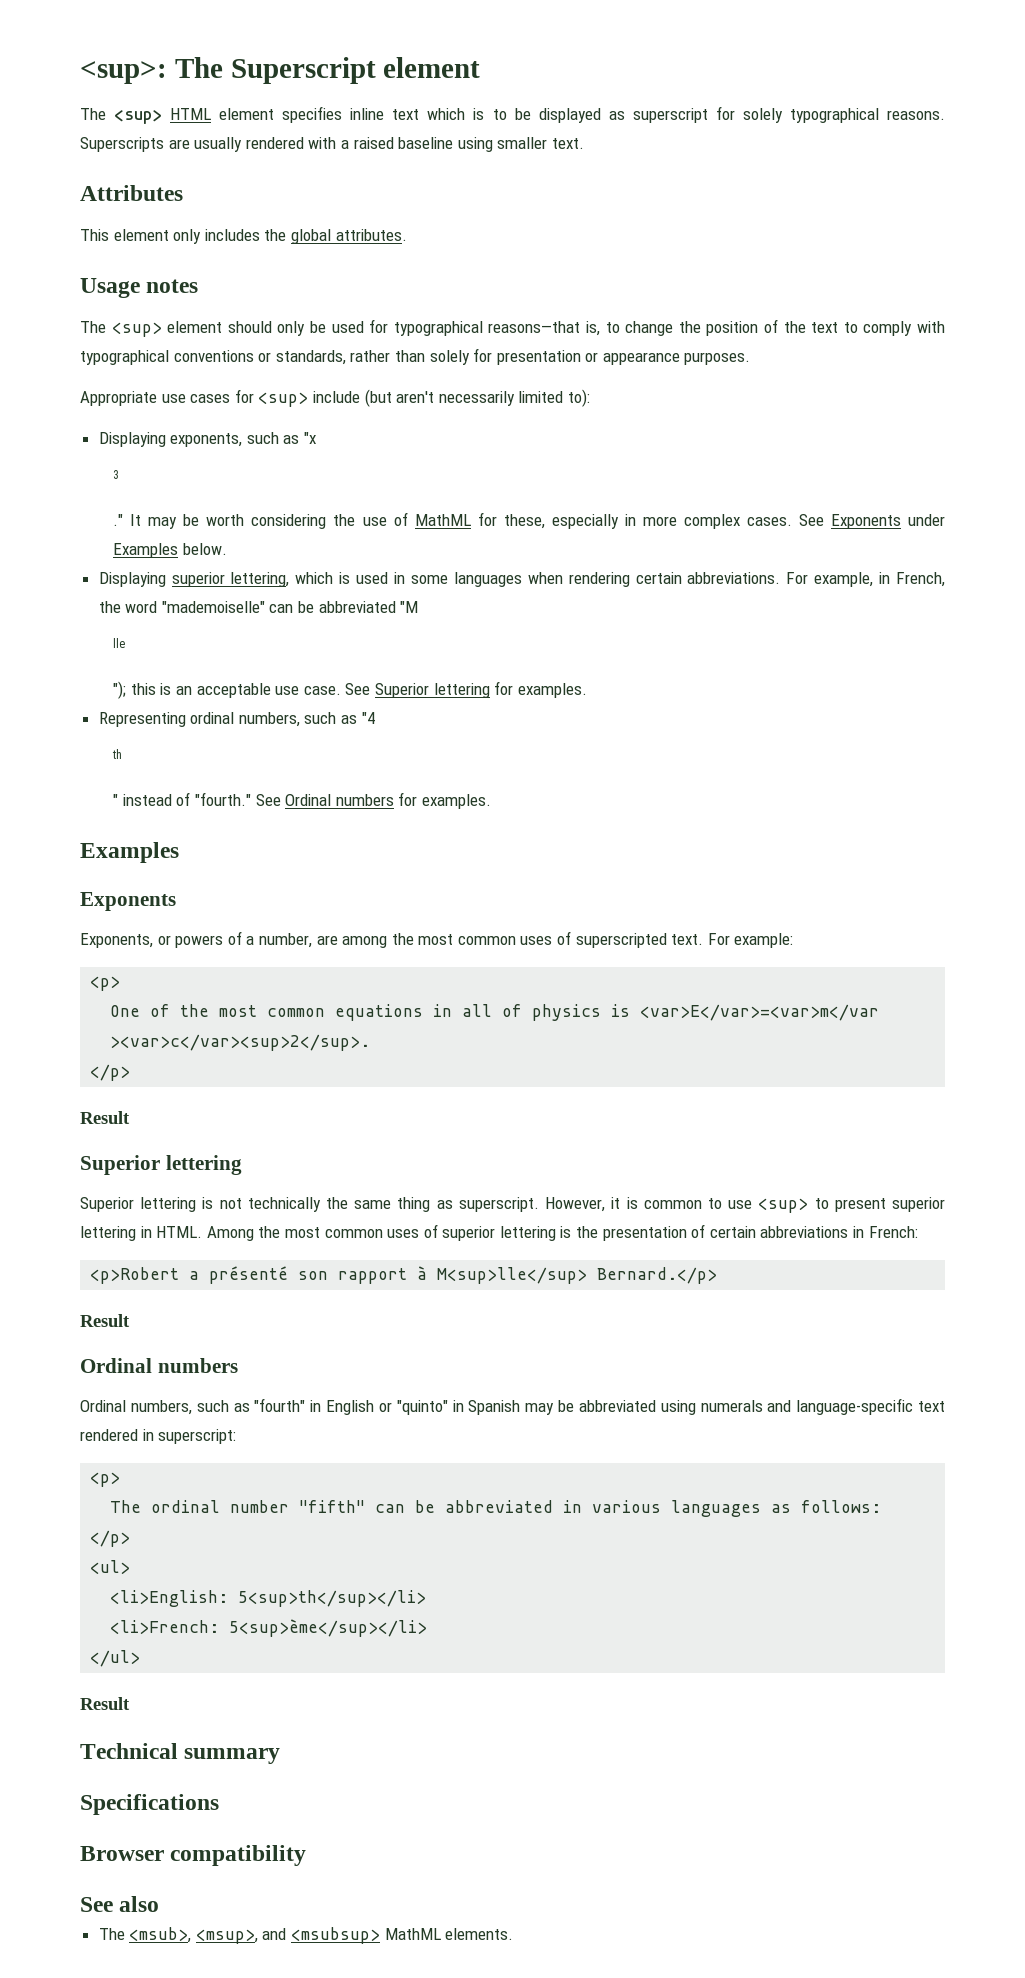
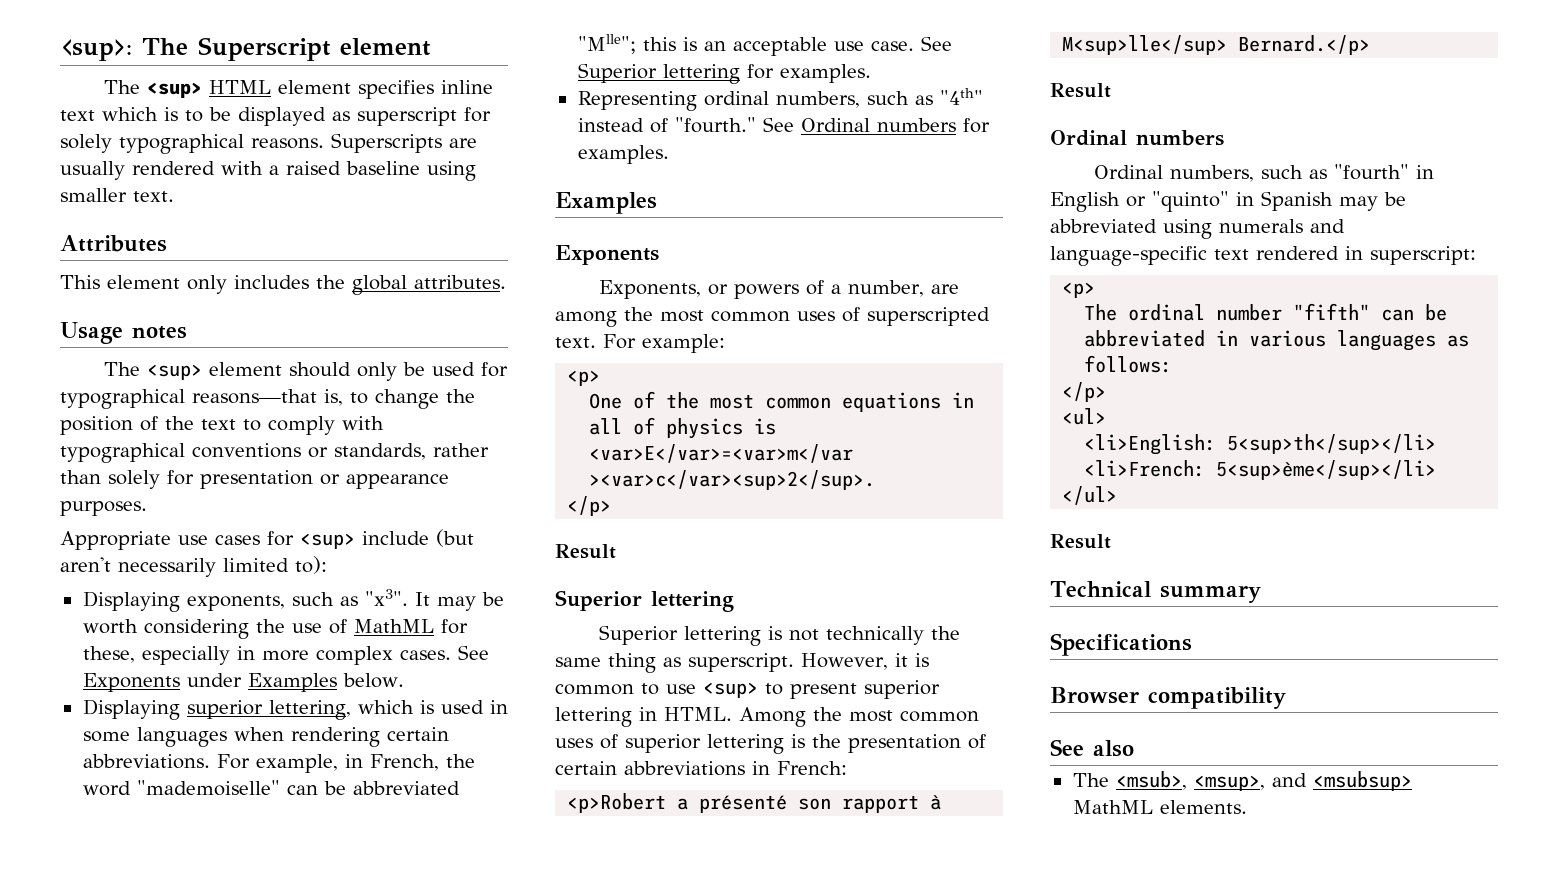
- Displaying exponents, such as "x
- 3
- ."
+ Displaying exponents, such as "x3".
- For example, in French, the word "mademoiselle" can be abbreviated "M
- lle
- "); this is an acceptable use case.
+ For example, in French, the word "mademoiselle" can be abbreviated "Mlle"; this is an acceptable use case.
- Representing ordinal numbers, such as "4
- th
- " instead of "fourth."
+ Representing ordinal numbers, such as "4th" instead of "fourth."

